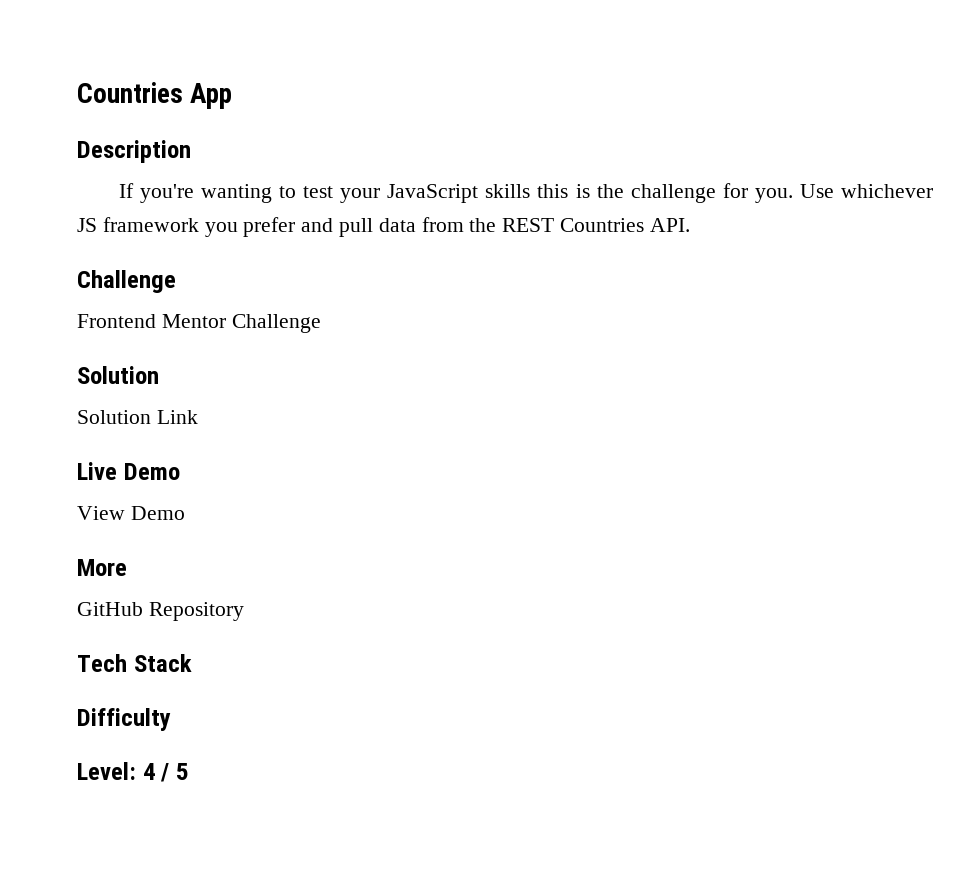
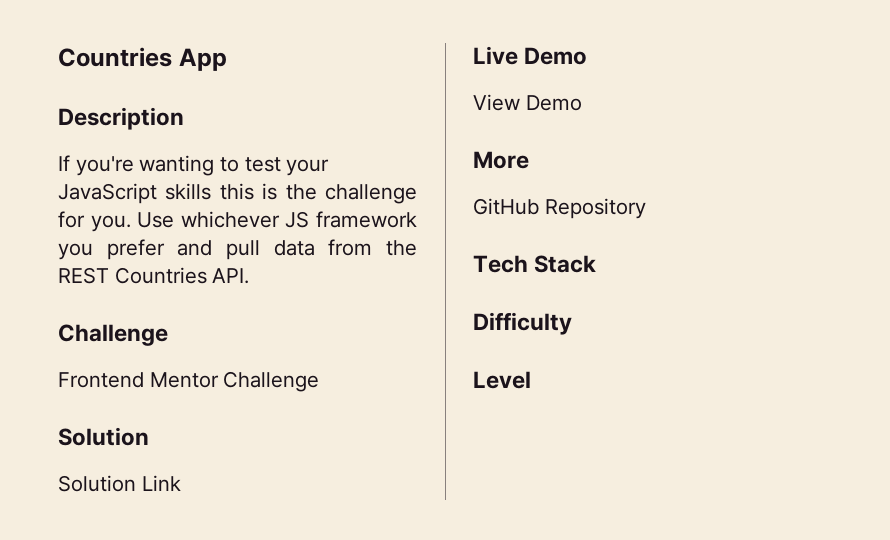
- Level: 4 / 5
+ Level

